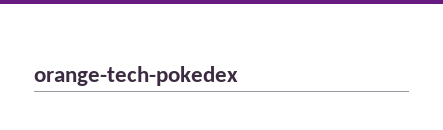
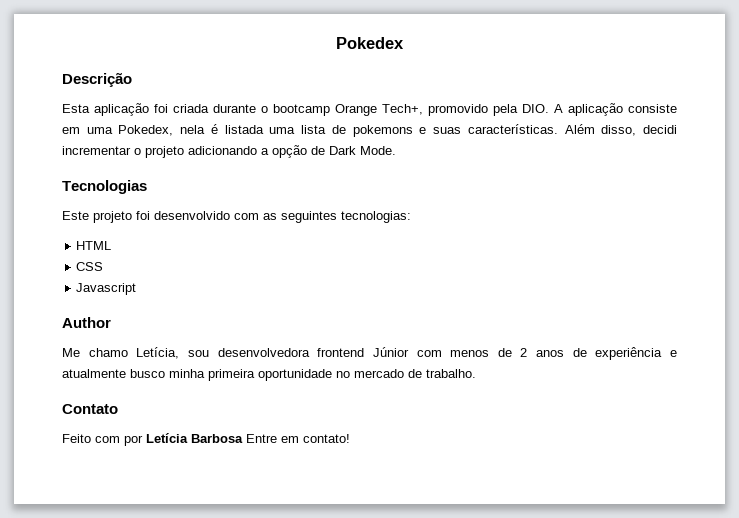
- orange-tech-pokedex
+ Pokedex
+ Descrição
+ Esta aplicação foi criada durante o bootcamp Orange Tech+, promovido pela DIO. A aplicação consiste em uma Pokedex, nela é listada uma lista de pokemons e suas características. Além disso, decidi incrementar o projeto adicionando a opção de Dark Mode.
+ Tecnologias
+ Este projeto foi desenvolvido com as seguintes tecnologias:
+ HTML
+ CSS
+ Javascript
+ Author
+ Me chamo Letícia, sou desenvolvedora frontend Júnior com menos de 2 anos de experiência e atualmente busco minha primeira oportunidade no mercado de trabalho.
+ Contato
+ Feito com por Letícia Barbosa Entre em contato!

